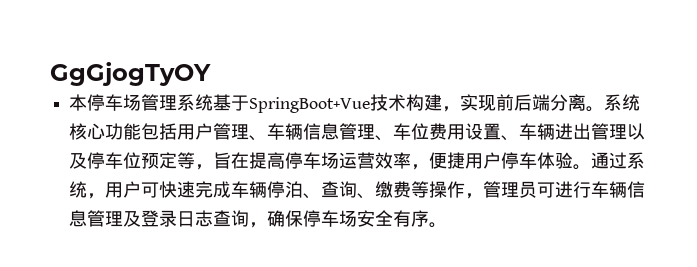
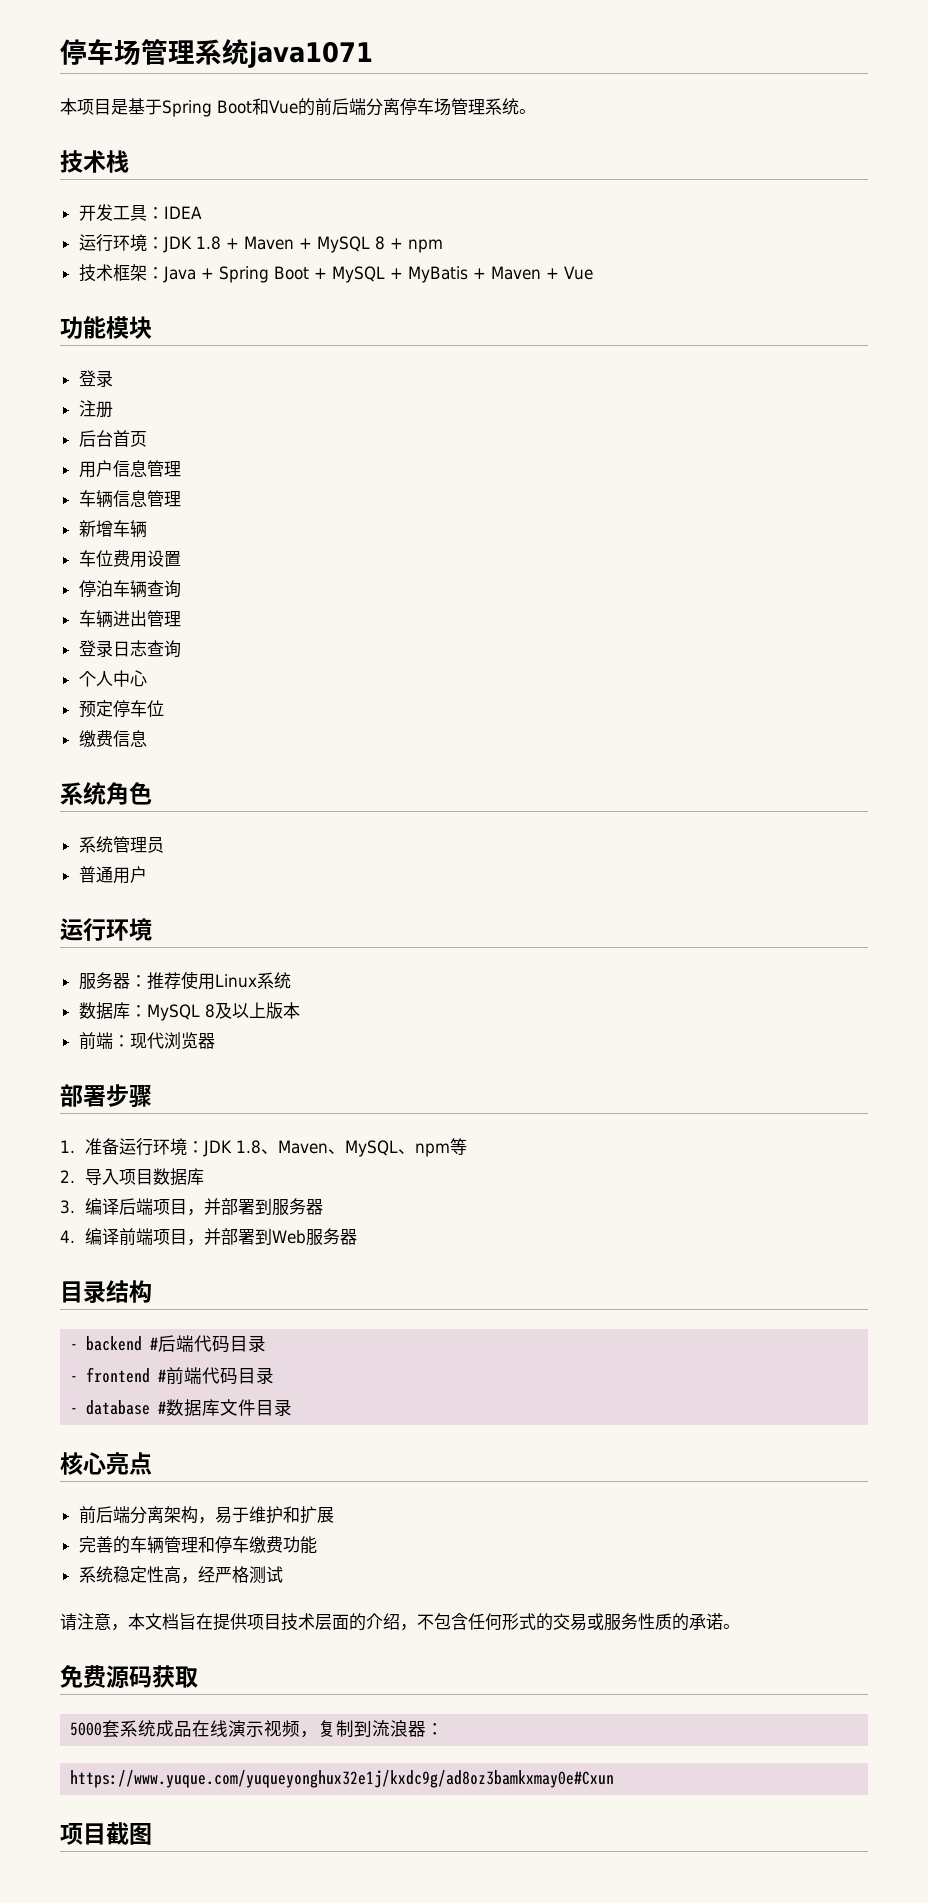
- GgGjogTyOY
- 本停车场管理系统基于SpringBoot+Vue技术构建，实现前后端分离。系统核心功能包括用户管理、车辆信息管理、车位费用设置、车辆进出管理以及停车位预定等，旨在提高停车场运营效率，便捷用户停车体验。通过系统，用户可快速完成车辆停泊、查询、缴费等操作，管理员可进行车辆信息管理及登录日志查询，确保停车场安全有序。
+ 停车场管理系统java1071
+ 本项目是基于Spring Boot和Vue的前后端分离停车场管理系统。
+ 技术栈
+ 开发工具：IDEA
+ 运行环境：JDK 1.8 + Maven + MySQL 8 + npm
+ 技术框架：Java + Spring Boot + MySQL + MyBatis + Maven + Vue
+ 功能模块
+ 登录
+ 注册
+ 后台首页
+ 用户信息管理
+ 车辆信息管理
+ 新增车辆
+ 车位费用设置
+ 停泊车辆查询
+ 车辆进出管理
+ 登录日志查询
+ 个人中心
+ 预定停车位
+ 缴费信息
+ 系统角色
+ 系统管理员
+ 普通用户
+ 运行环境
+ 服务器：推荐使用Linux系统
+ 数据库：MySQL 8及以上版本
+ 前端：现代浏览器
+ 部署步骤
+ 1.准备运行环境：JDK 1.8、Maven、MySQL、npm等
+ 2.导入项目数据库
+ 3.编译后端项目，并部署到服务器
+ 4.编译前端项目，并部署到Web服务器
+ 目录结构
+ - backend #后端代码目录
+ - frontend #前端代码目录
+ - database #数据库文件目录
+ 核心亮点
+ 前后端分离架构，易于维护和扩展
+ 完善的车辆管理和停车缴费功能
+ 系统稳定性高，经严格测试
+ 请注意，本文档旨在提供项目技术层面的介绍，不包含任何形式的交易或服务性质的承诺。
+ 免费源码获取
+ 5000套系统成品在线演示视频，复制到流浪器：
+ https://www.yuque.com/yuqueyonghux32e1j/kxdc9g/ad8oz3bamkxmay0e#Cxun
+ 项目截图

